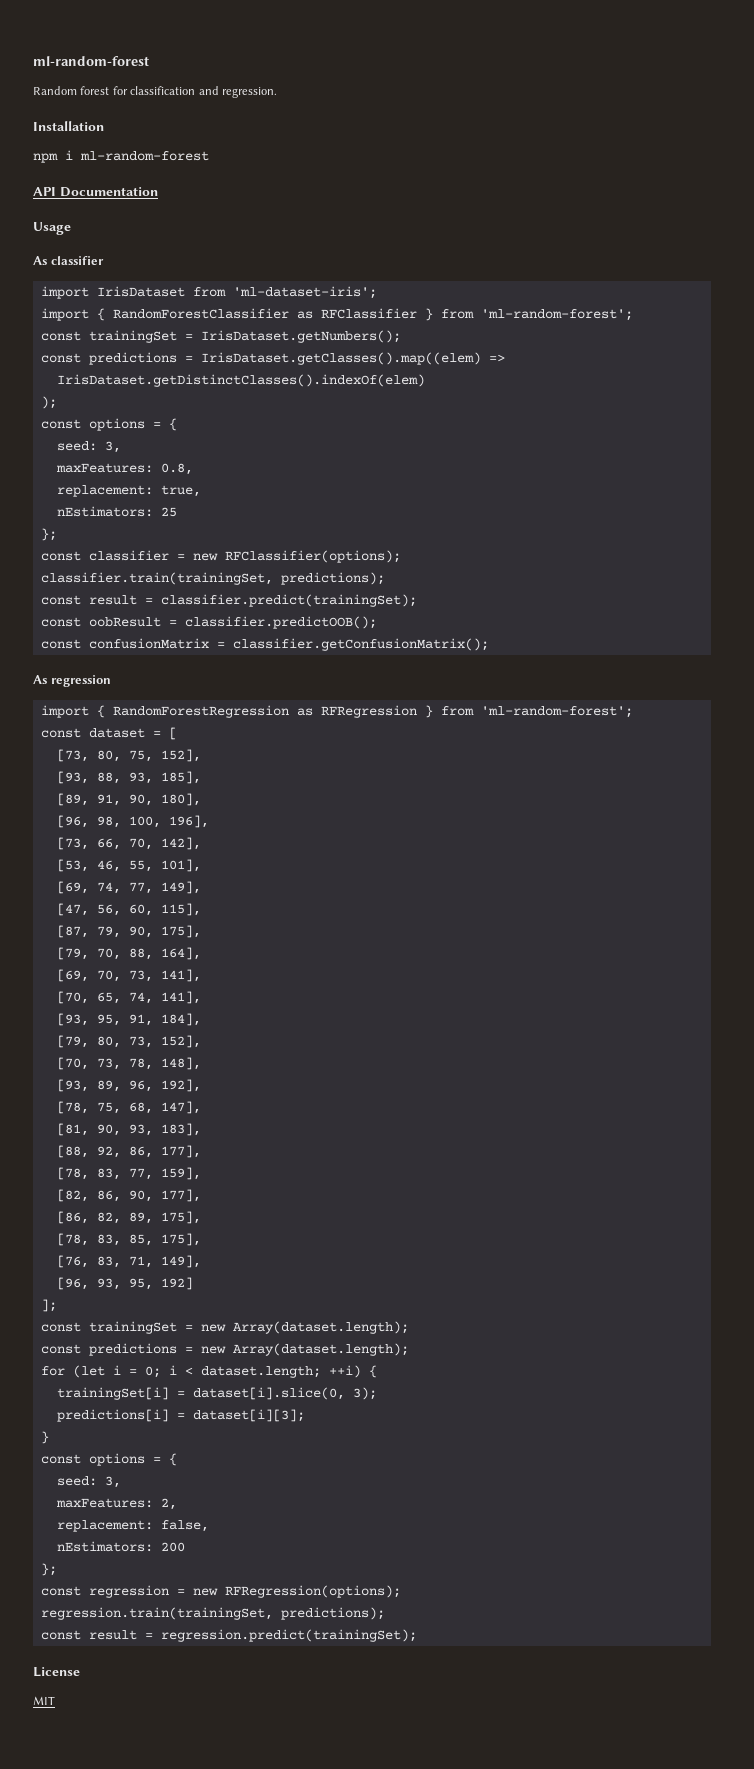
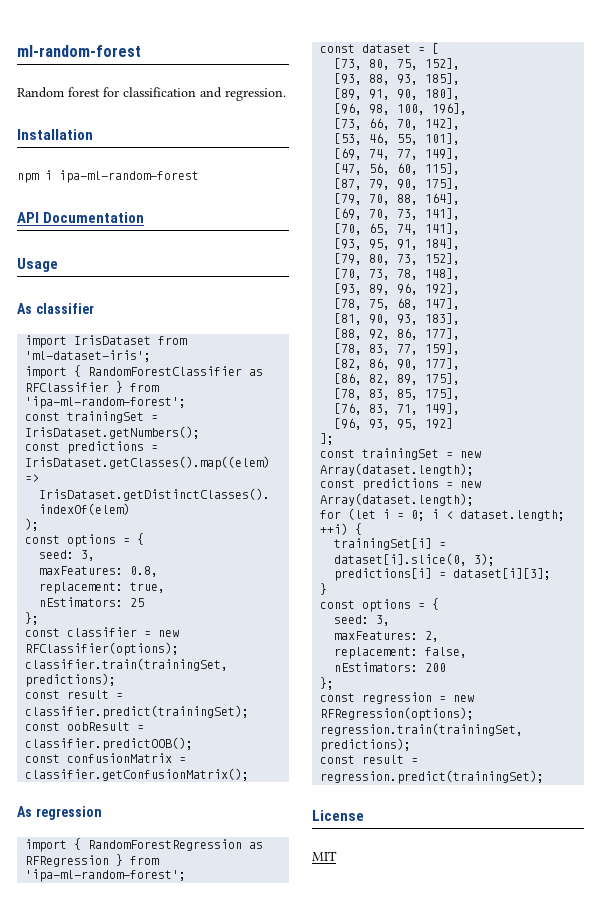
- npm i ml-random-forest
+ npm i ipa-ml-random-forest
- import { RandomForestClassifier as RFClassifier } from 'ml-random-forest';
+ import { RandomForestClassifier as RFClassifier } from 'ipa-ml-random-forest';
- import { RandomForestRegression as RFRegression } from 'ml-random-forest';
+ import { RandomForestRegression as RFRegression } from 'ipa-ml-random-forest';

